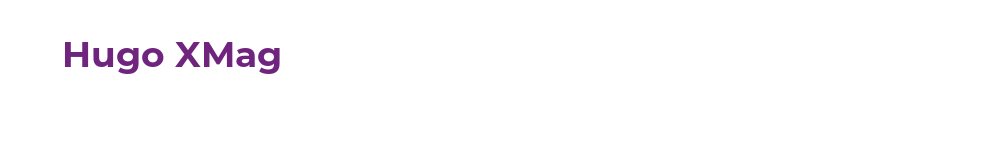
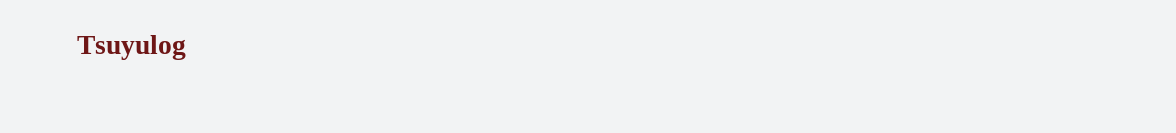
- Hugo XMag
+ Tsuyulog

